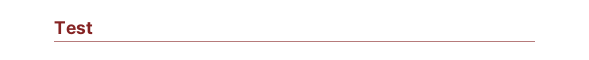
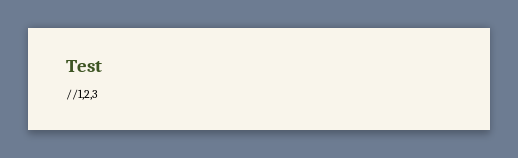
+ //1,2,3

